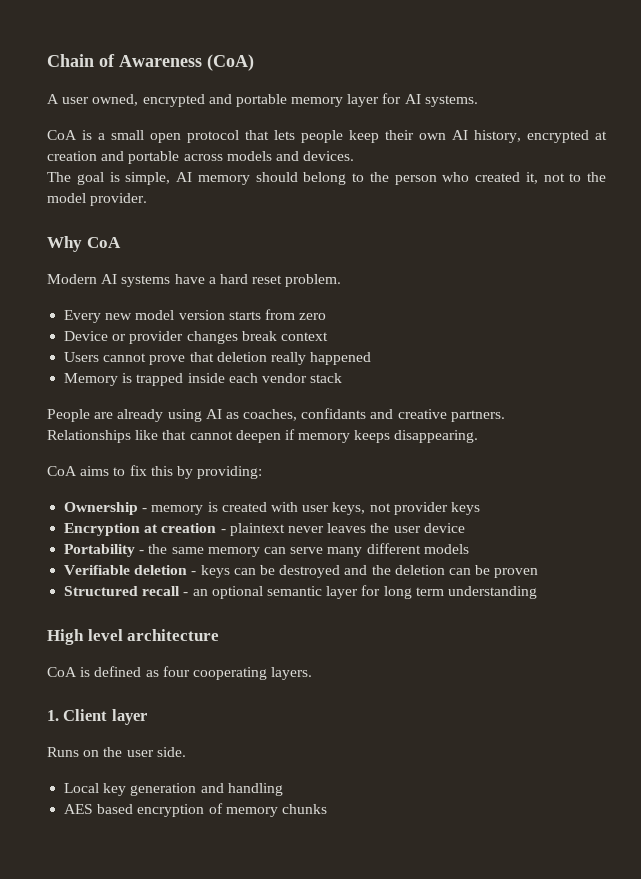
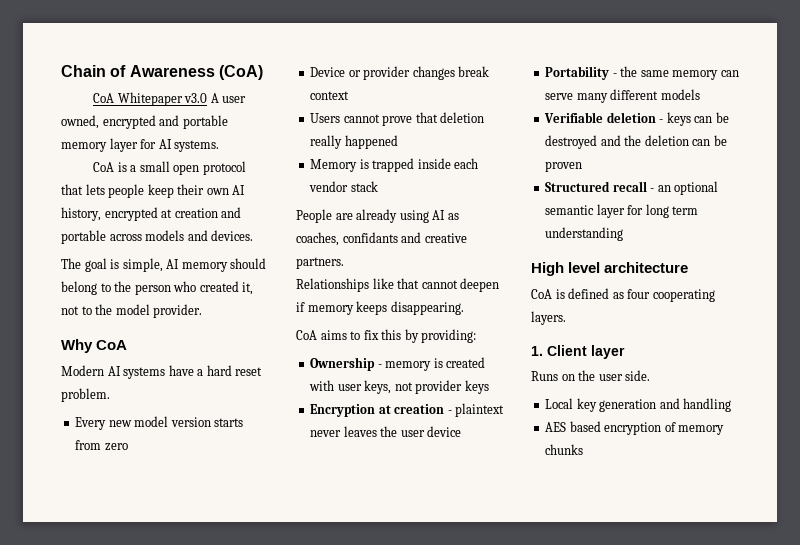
- A user owned, encrypted and portable memory layer for AI systems.
+ CoA Whitepaper v3.0 A user owned, encrypted and portable memory layer for AI systems.

